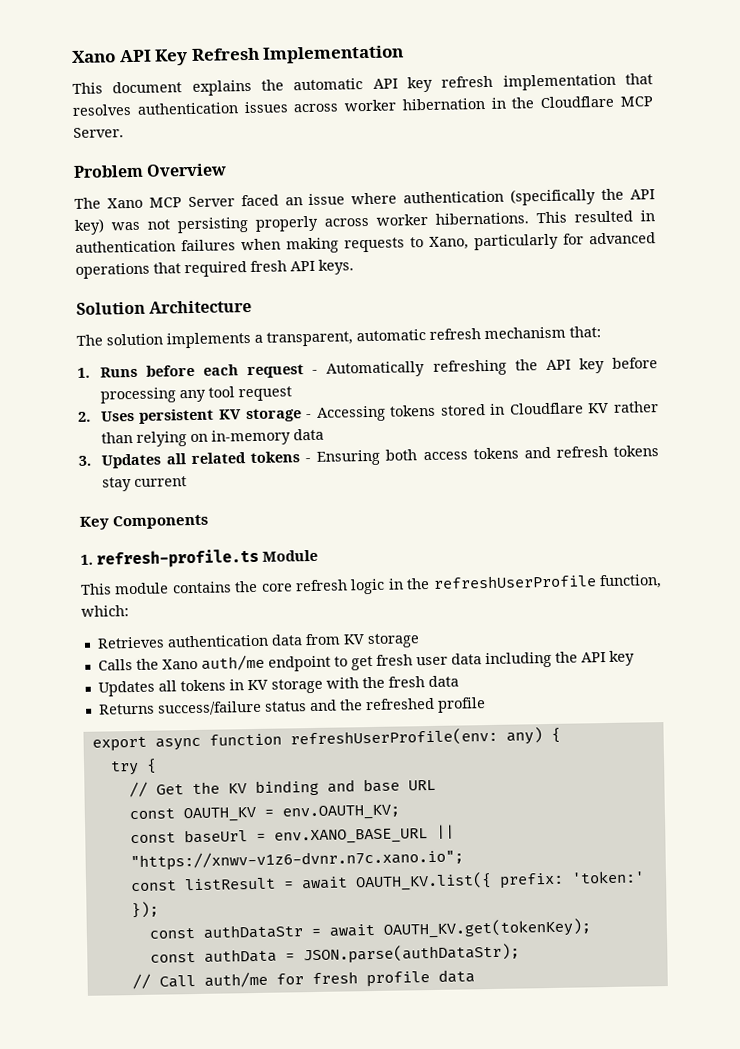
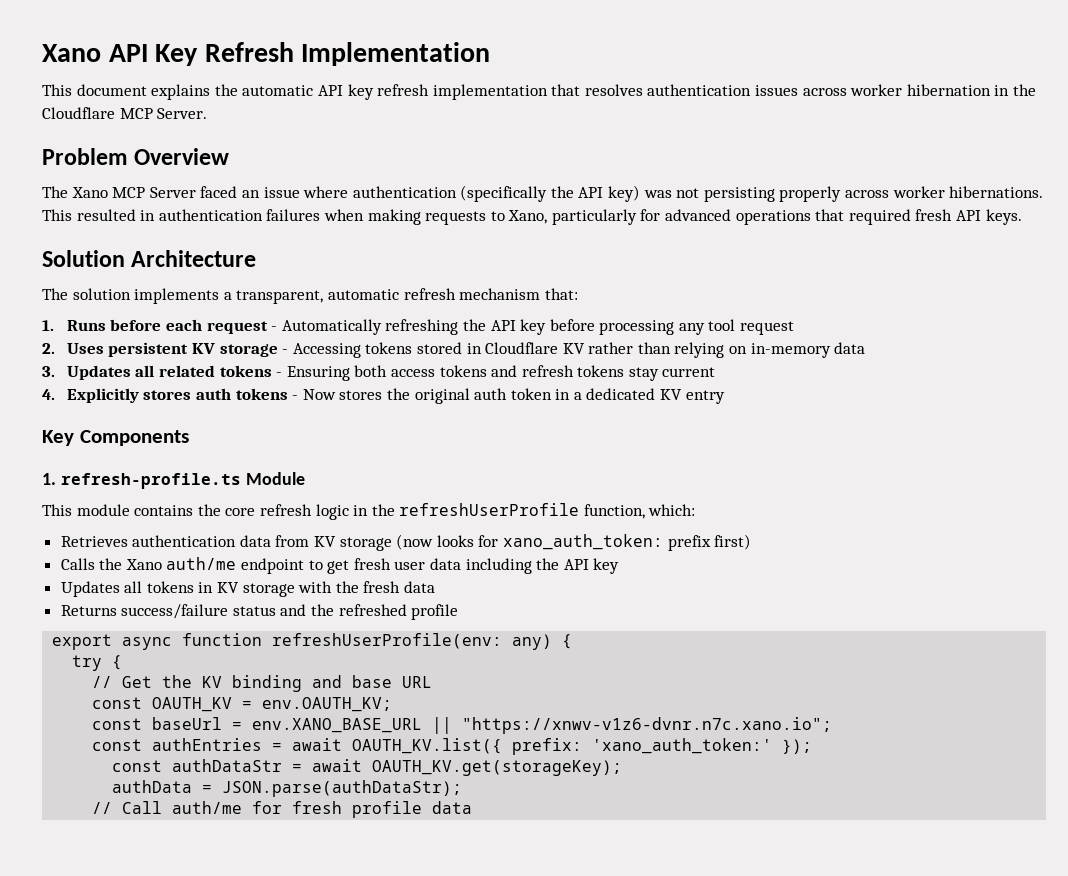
+ 4. Explicitly stores auth tokens - Now stores the original auth token in a dedicated KV entry
- Retrieves authentication data from KV storage
+ Retrieves authentication data from KV storage (now looks for xano_auth_token: prefix first)
- const listResult = await OAUTH_KV.list({ prefix: 'token:' });
+ const authEntries = await OAUTH_KV.list({ prefix: 'xano_auth_token:' });
- const authDataStr = await OAUTH_KV.get(tokenKey);
- const authData = JSON.parse(authDataStr);
+ const authDataStr = await OAUTH_KV.get(storageKey);
+ authData = JSON.parse(authDataStr);

